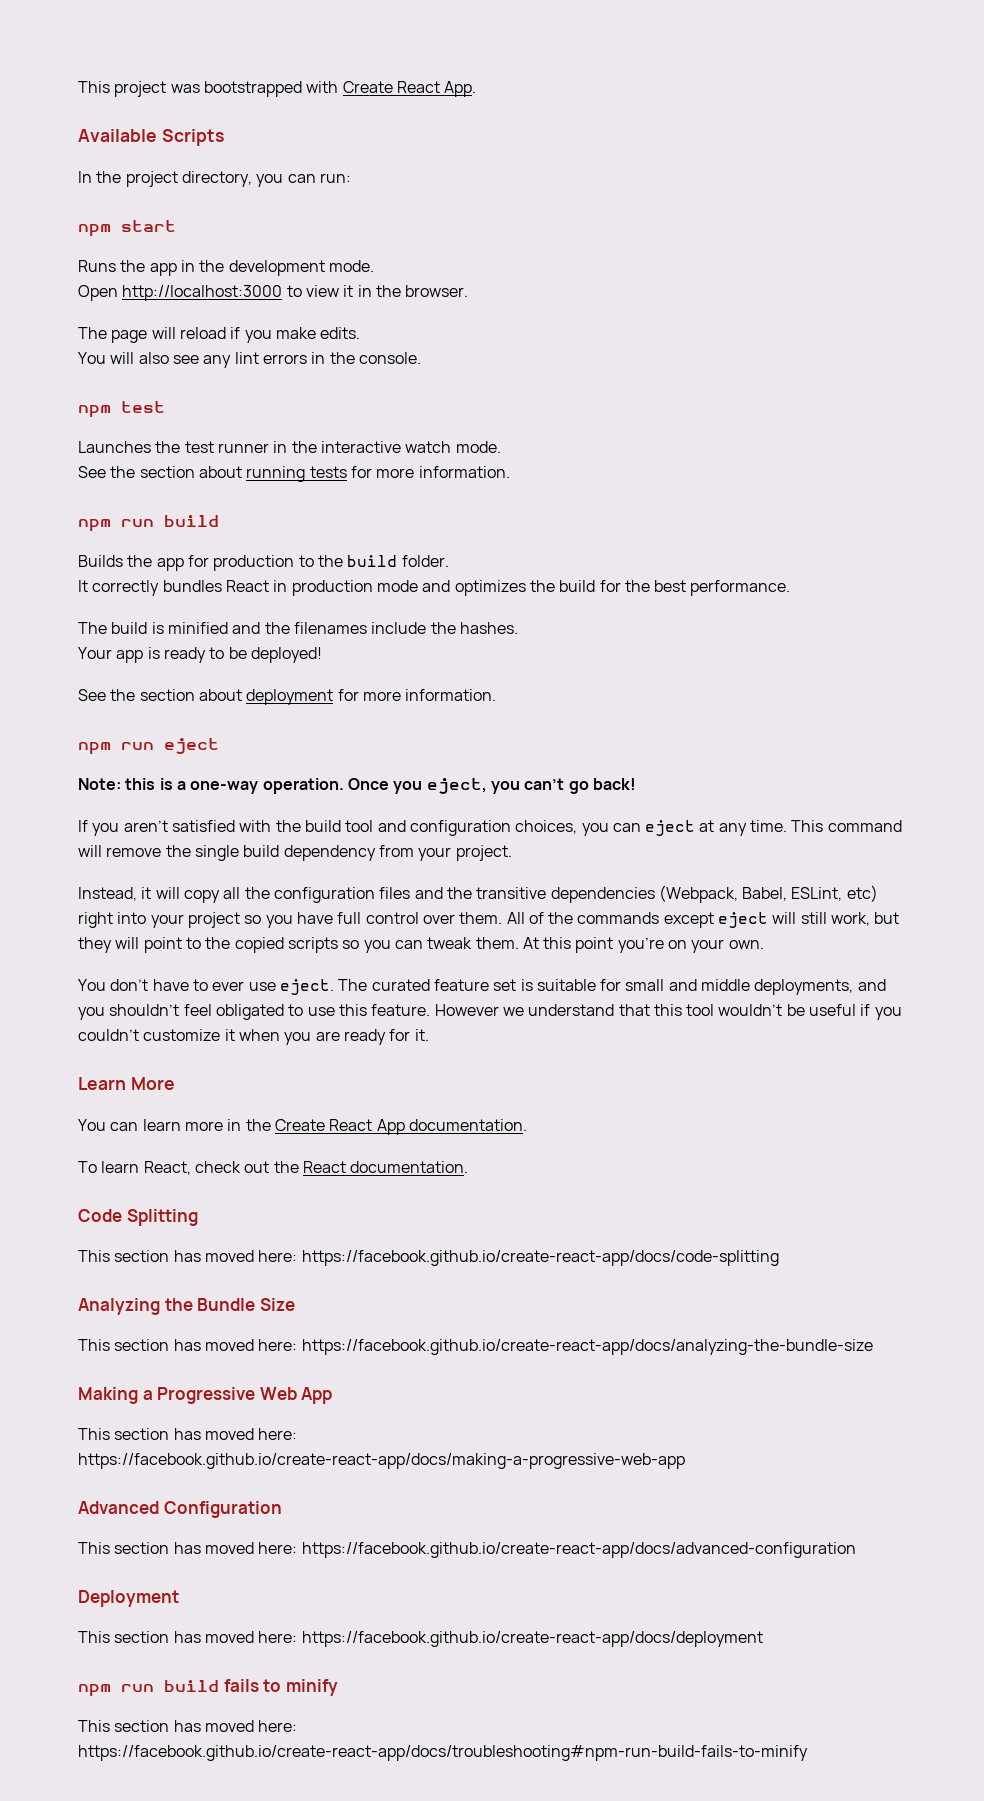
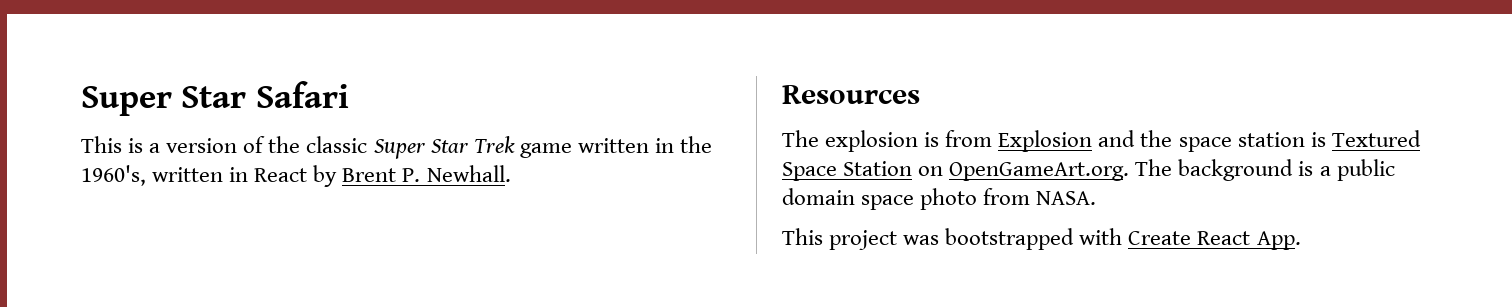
+ Super Star Safari
+ This is a version of the classic Super Star Trek game written in the 1960's, written in React by Brent P. Newhall.
+ Resources
+ The explosion is from Explosion and the space station is Textured Space Station on OpenGameArt.org. The background is a public domain space photo from NASA.
- Available Scripts
- In the project directory, you can run:
- npm start
- Runs the app in the development mode.
- Open http://localhost:3000 to view it in the browser.
- The page will reload if you make edits.
- You will also see any lint errors in the console.
- npm test
- Launches the test runner in the interactive watch mode.
- See the section about running tests for more information.
- npm run build
- Builds the app for production to the build folder.
- It correctly bundles React in production mode and optimizes the build for the best performance.
- The build is minified and the filenames include the hashes.
- Your app is ready to be deployed!
- See the section about deployment for more information.
- npm run eject
- Note: this is a one-way operation. Once you eject, you can’t go back!
- If you aren’t satisfied with the build tool and configuration choices, you can eject at any time. This command will remove the single build dependency from your project.
- Instead, it will copy all the configuration files and the transitive dependencies (Webpack, Babel, ESLint, etc) right into your project so you have full control over them. All of the commands except eject will still work, but they will point to the copied scripts so you can tweak them. At this point you’re on your own.
- You don’t have to ever use eject. The curated feature set is suitable for small and middle deployments, and you shouldn’t feel obligated to use this feature. However we understand that this tool wouldn’t be useful if you couldn’t customize it when you are ready for it.
- Learn More
- You can learn more in the Create React App documentation.
- To learn React, check out the React documentation.
- Code Splitting
- This section has moved here: https://facebook.github.io/create-react-app/docs/code-splitting
- Analyzing the Bundle Size
- This section has moved here: https://facebook.github.io/create-react-app/docs/analyzing-the-bundle-size
- Making a Progressive Web App
- This section has moved here: https://facebook.github.io/create-react-app/docs/making-a-progressive-web-app
- Advanced Configuration
- This section has moved here: https://facebook.github.io/create-react-app/docs/advanced-configuration
- Deployment
- This section has moved here: https://facebook.github.io/create-react-app/docs/deployment
- npm run build fails to minify
- This section has moved here: https://facebook.github.io/create-react-app/docs/troubleshooting#npm-run-build-fails-to-minify

